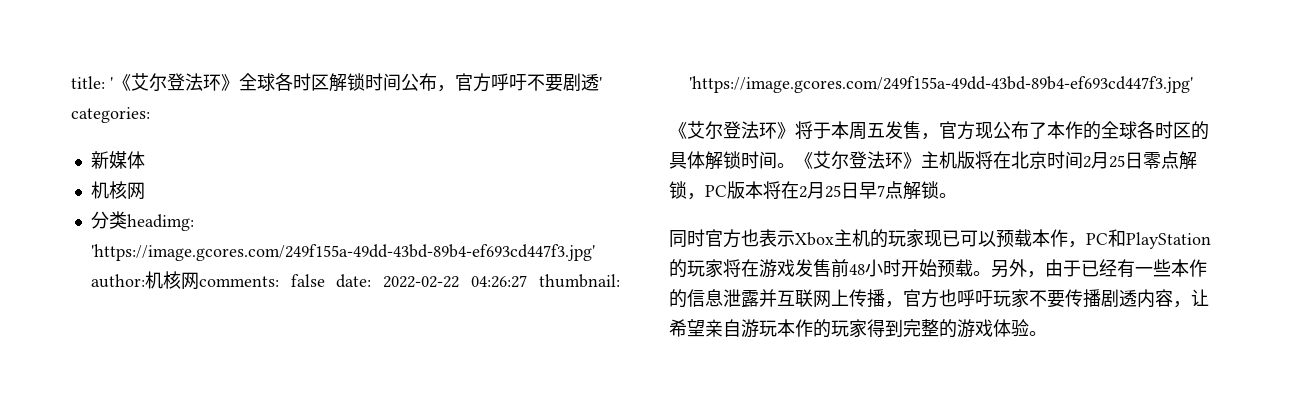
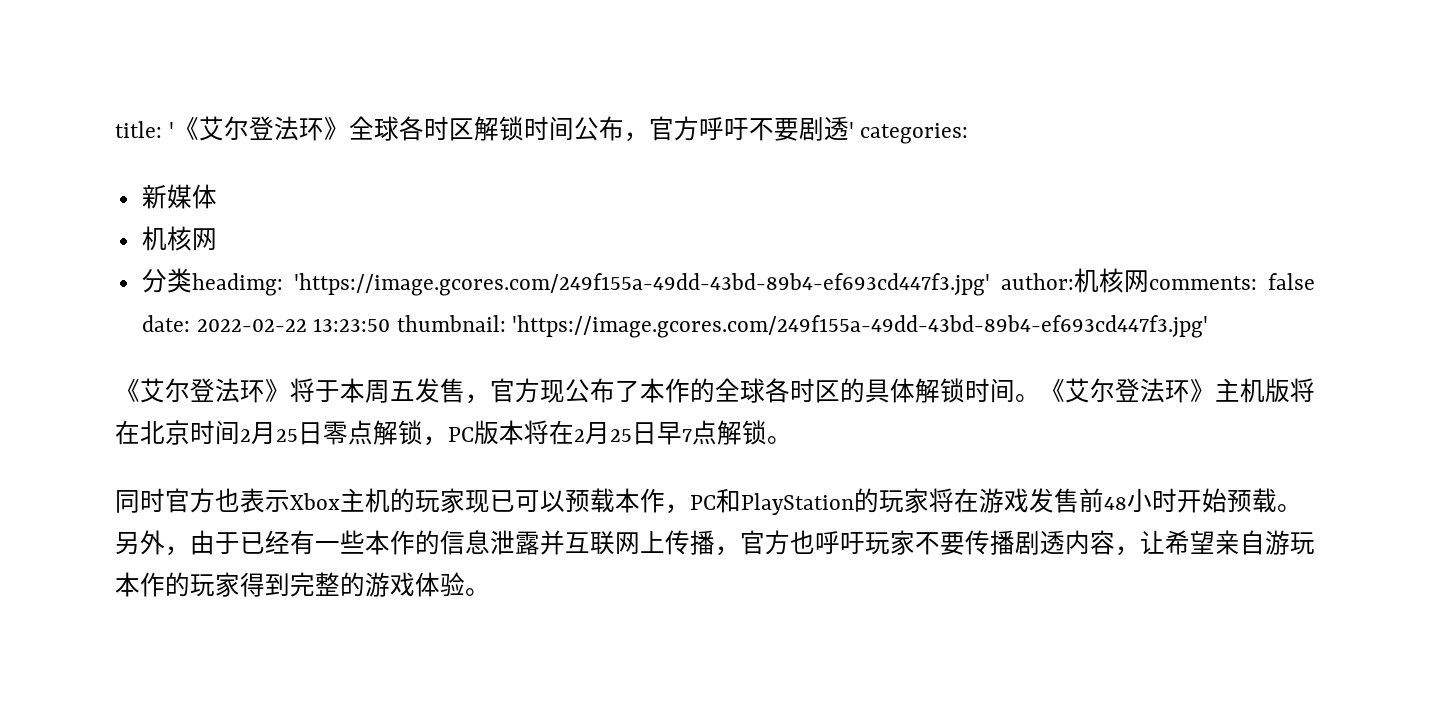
- 分类headimg: 'https://image.gcores.com/249f155a-49dd-43bd-89b4-ef693cd447f3.jpg' author:机核网comments: false date: 2022-02-22 04:26:27 thumbnail: 'https://image.gcores.com/249f155a-49dd-43bd-89b4-ef693cd447f3.jpg'
+ 分类headimg: 'https://image.gcores.com/249f155a-49dd-43bd-89b4-ef693cd447f3.jpg' author:机核网comments: false date: 2022-02-22 13:23:50 thumbnail: 'https://image.gcores.com/249f155a-49dd-43bd-89b4-ef693cd447f3.jpg'

